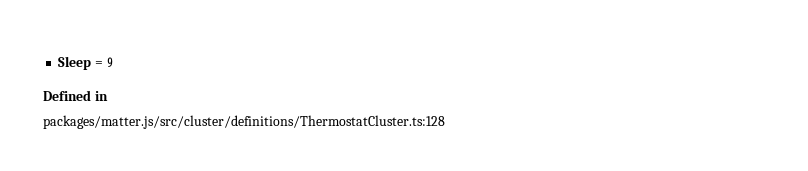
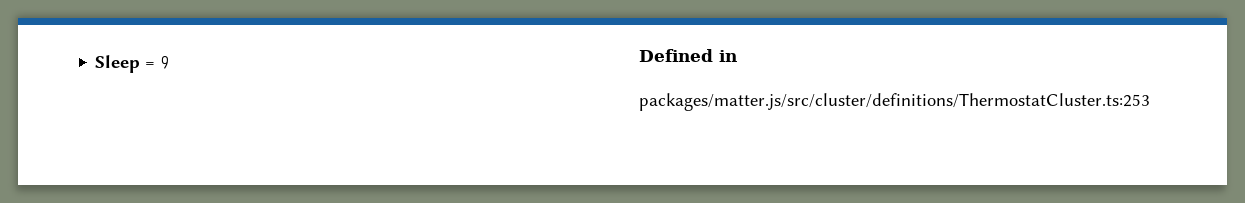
- packages/matter.js/src/cluster/definitions/ThermostatCluster.ts:128
+ packages/matter.js/src/cluster/definitions/ThermostatCluster.ts:253

